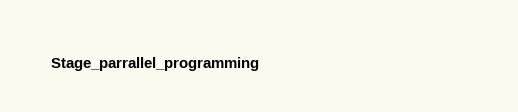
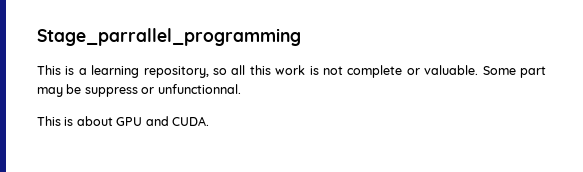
+ This is a learning repository, so all this work is not complete or valuable. Some part may be suppress or unfunctionnal.
+ This is about GPU and CUDA.

